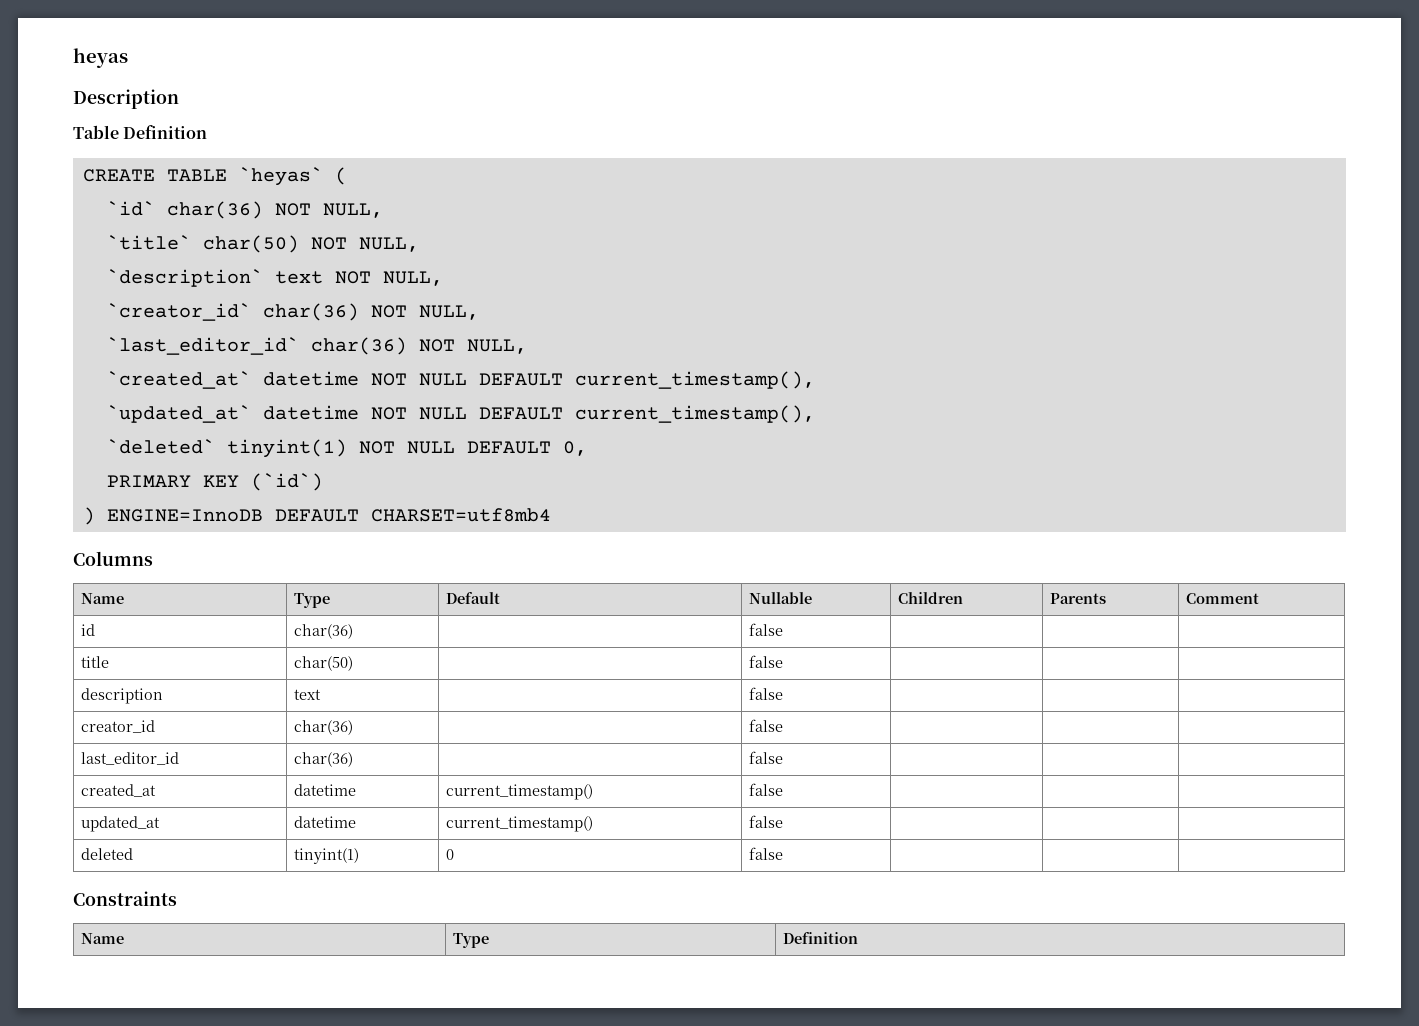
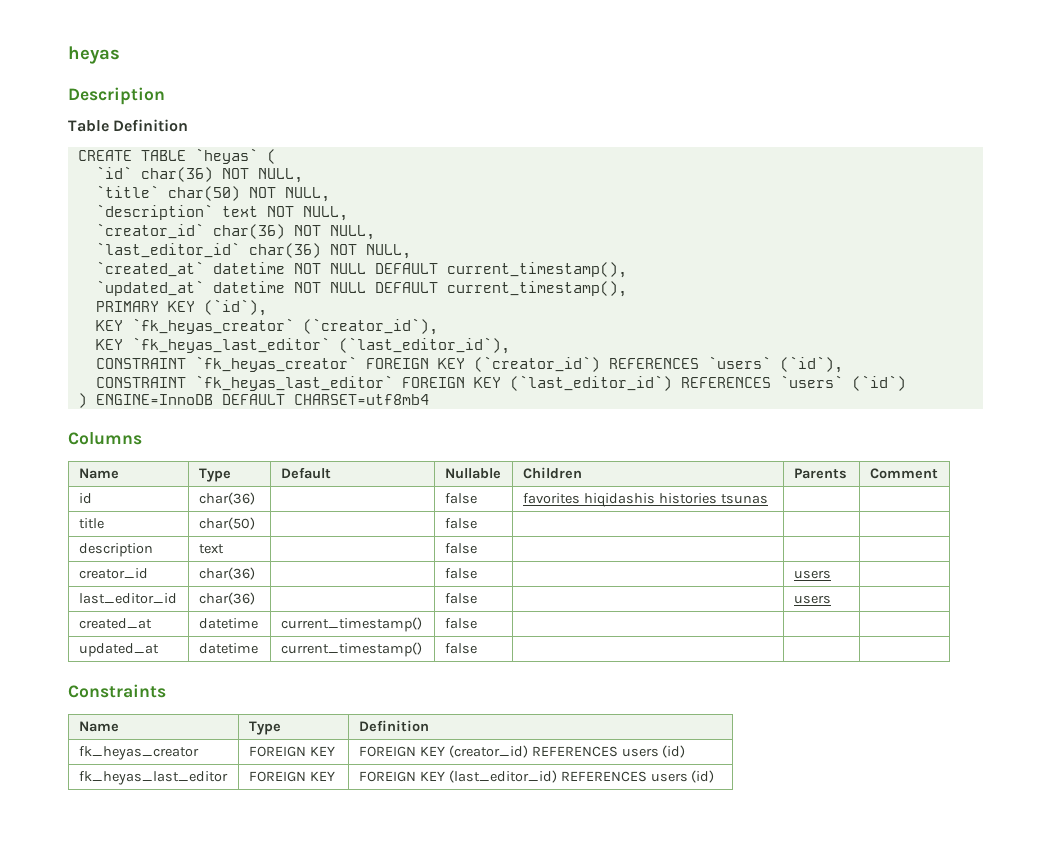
- `deleted` tinyint(1) NOT NULL DEFAULT 0,
- PRIMARY KEY (`id`)
+ PRIMARY KEY (`id`),
+ KEY `fk_heyas_creator` (`creator_id`),
+ KEY `fk_heyas_last_editor` (`last_editor_id`),
+ CONSTRAINT `fk_heyas_creator` FOREIGN KEY (`creator_id`) REFERENCES `users` (`id`),
+ CONSTRAINT `fk_heyas_last_editor` FOREIGN KEY (`last_editor_id`) REFERENCES `users` (`id`)
- id | char(36) | | false | | |
+ id | char(36) | | false | favorites hiqidashis histories tsunas | |
- creator_id | char(36) | | false | | |
+ creator_id | char(36) | | false | | users |
- last_editor_id | char(36) | | false | | |
+ last_editor_id | char(36) | | false | | users |
- deleted | tinyint(1) | 0 | false | | |
+ fk_heyas_creator | FOREIGN KEY | FOREIGN KEY (creator_id) REFERENCES users (id)
+ fk_heyas_last_editor | FOREIGN KEY | FOREIGN KEY (last_editor_id) REFERENCES users (id)

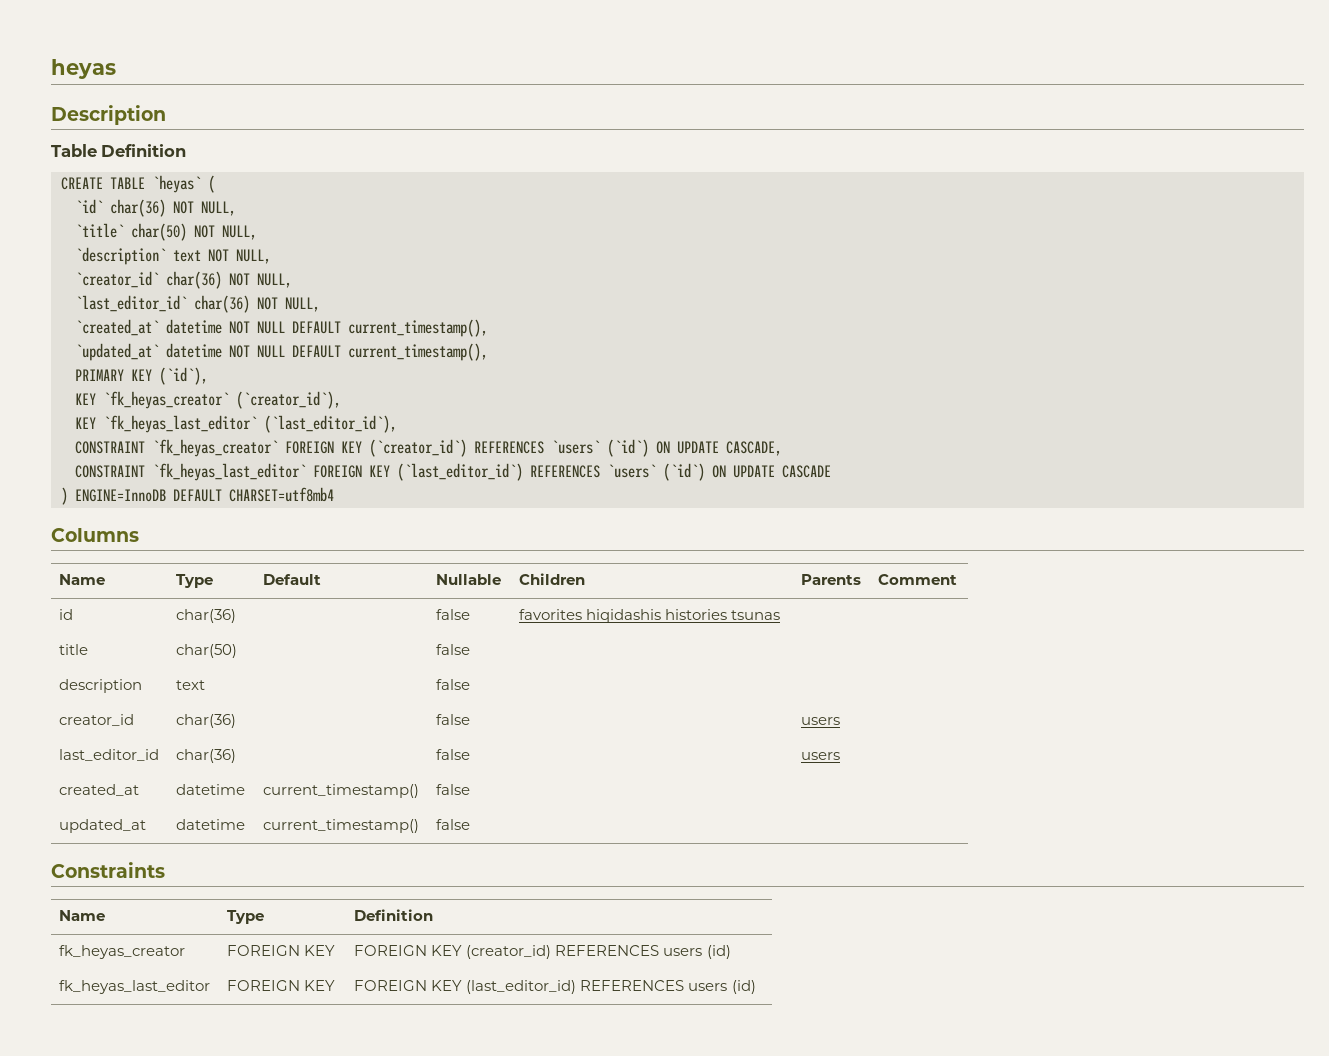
- CONSTRAINT `fk_heyas_creator` FOREIGN KEY (`creator_id`) REFERENCES `users` (`id`),
+ CONSTRAINT `fk_heyas_creator` FOREIGN KEY (`creator_id`) REFERENCES `users` (`id`) ON UPDATE CASCADE,
- CONSTRAINT `fk_heyas_last_editor` FOREIGN KEY (`last_editor_id`) REFERENCES `users` (`id`)
+ CONSTRAINT `fk_heyas_last_editor` FOREIGN KEY (`last_editor_id`) REFERENCES `users` (`id`) ON UPDATE CASCADE

